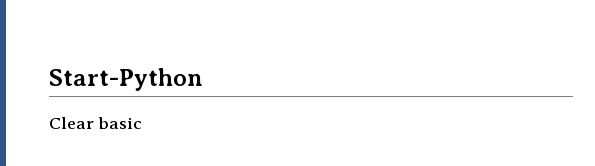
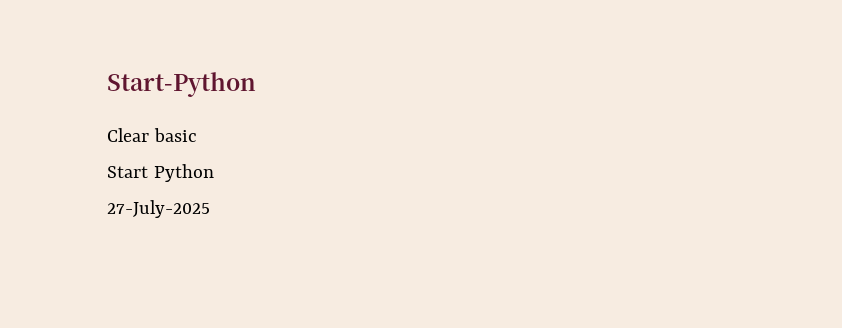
+ Start Python
+ 27-July-2025

